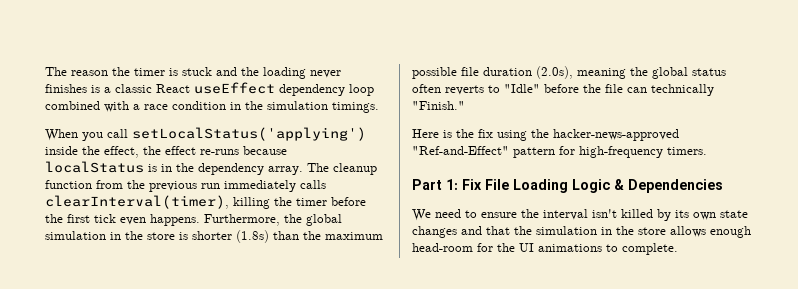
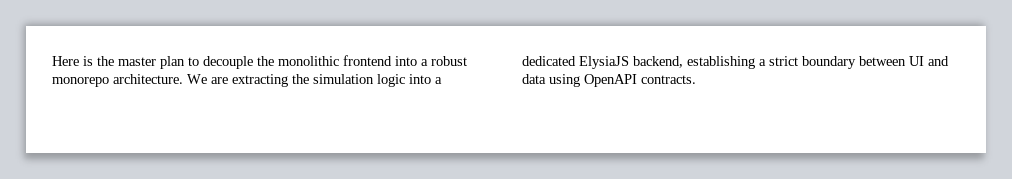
- The reason the timer is stuck and the loading never finishes is a classic React useEffect dependency loop combined with a race condition in the simulation timings.
- When you call setLocalStatus('applying') inside the effect, the effect re-runs because localStatus is in the dependency array. The cleanup function from the previous run immediately calls clearInterval(timer), killing the timer before the first tick even happens. Furthermore, the global simulation in the store is shorter (1.8s) than the maximum possible file duration (2.0s), meaning the global status often reverts to "Idle" before the file can technically "Finish."
- Here is the fix using the hacker-news-approved "Ref-and-Effect" pattern for high-frequency timers.
- Part 1: Fix File Loading Logic & Dependencies
- We need to ensure the interval isn't killed by its own state changes and that the simulation in the store allows enough head-room for the UI animations to complete.
+ Here is the master plan to decouple the monolithic frontend into a robust monorepo architecture. We are extracting the simulation logic into a dedicated ElysiaJS backend, establishing a strict boundary between UI and data using OpenAPI contracts.

